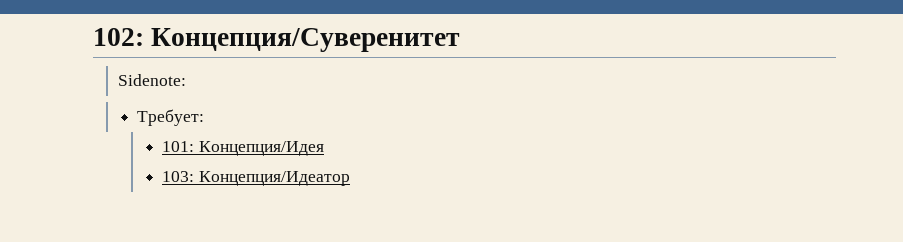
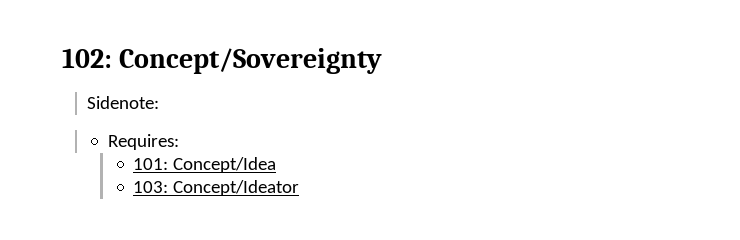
- 102: Концепция/Суверенитет
+ 102: Concept/Sovereignty
- Требует:
+ Requires:
- 101: Концепция/Идея
+ 101: Concept/Idea
- 103: Концепция/Идеатор
+ 103: Concept/Ideator

